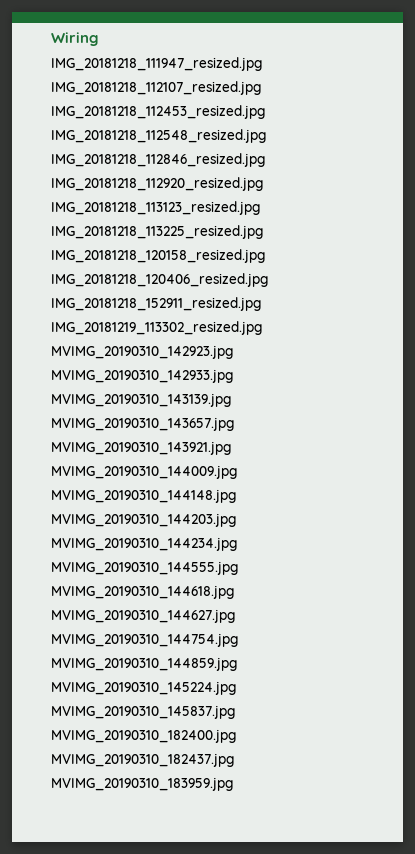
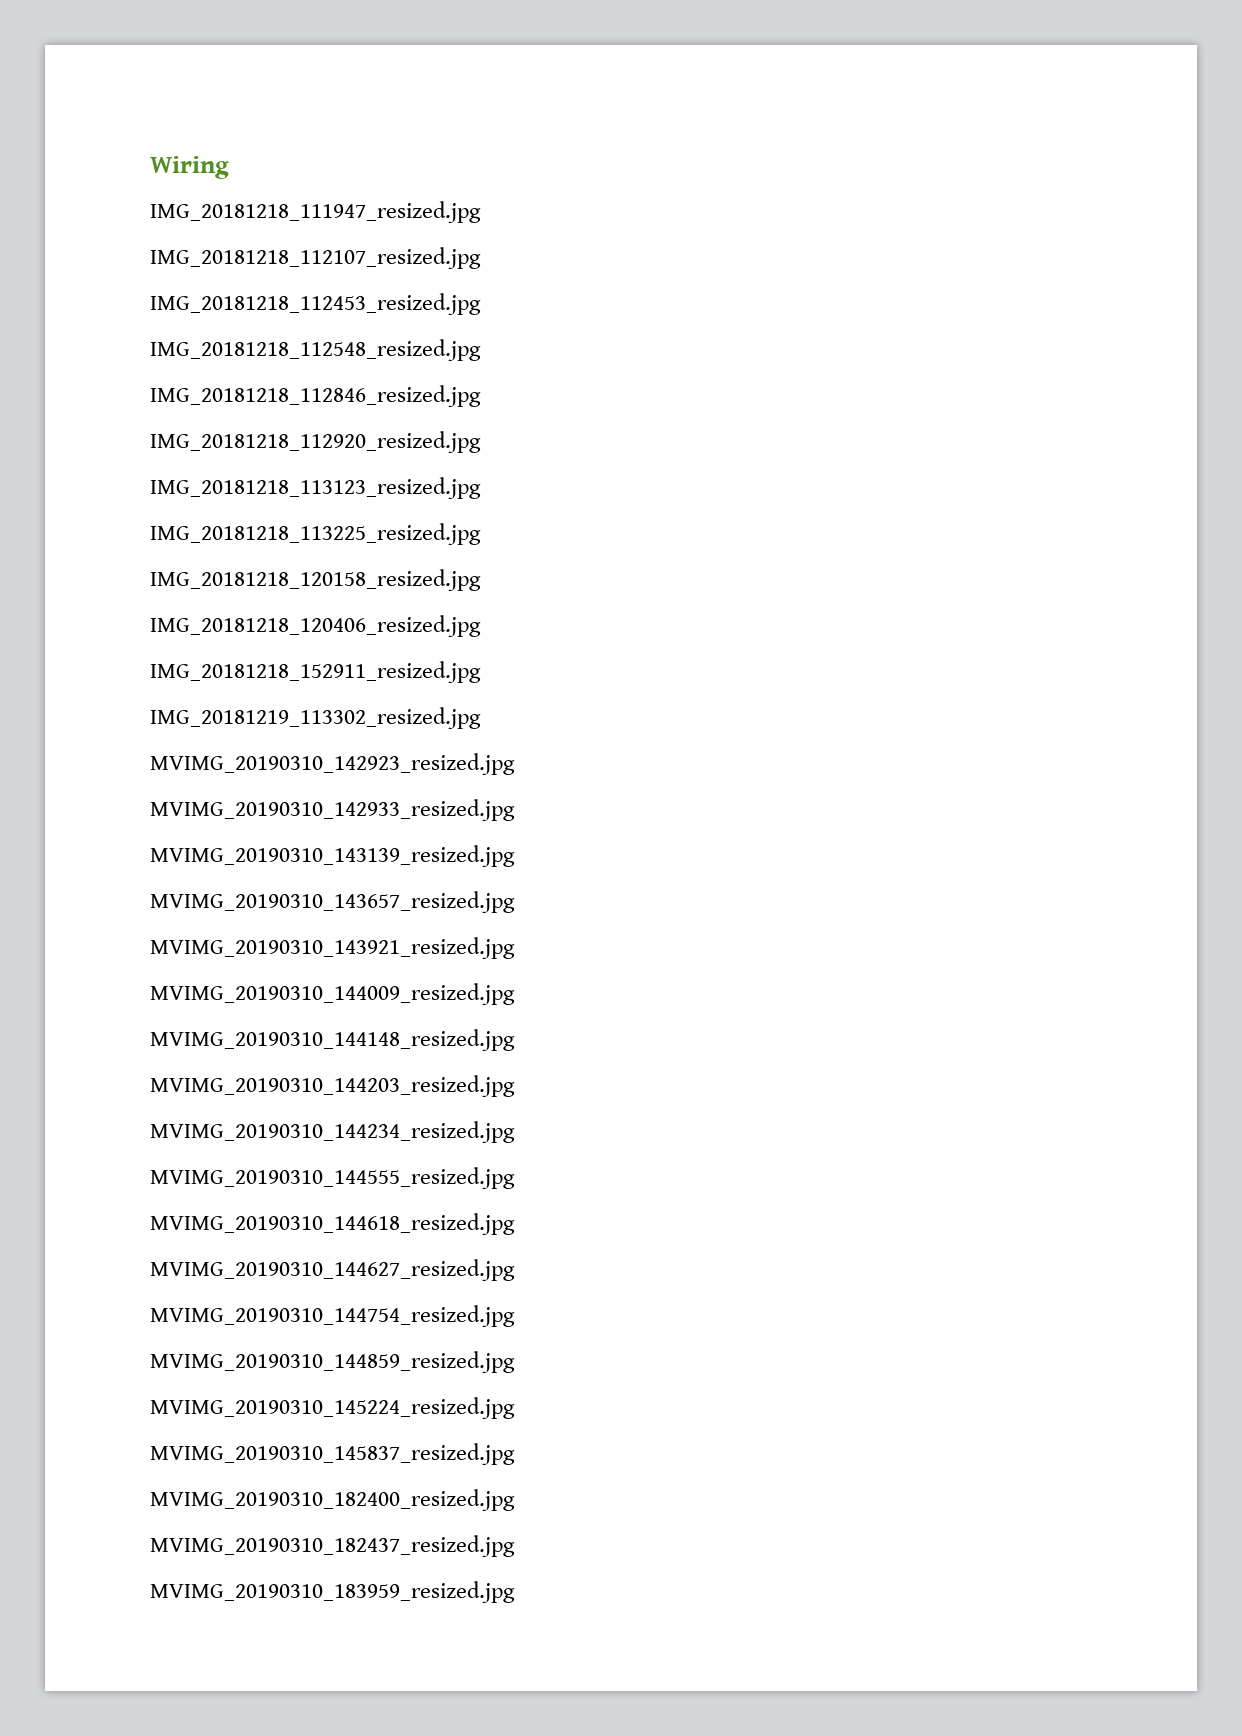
- MVIMG_20190310_142923.jpg
- MVIMG_20190310_142933.jpg
- MVIMG_20190310_143139.jpg
- MVIMG_20190310_143657.jpg
- MVIMG_20190310_143921.jpg
- MVIMG_20190310_144009.jpg
- MVIMG_20190310_144148.jpg
- MVIMG_20190310_144203.jpg
- MVIMG_20190310_144234.jpg
- MVIMG_20190310_144555.jpg
- MVIMG_20190310_144618.jpg
- MVIMG_20190310_144627.jpg
- MVIMG_20190310_144754.jpg
- MVIMG_20190310_144859.jpg
- MVIMG_20190310_145224.jpg
- MVIMG_20190310_145837.jpg
- MVIMG_20190310_182400.jpg
- MVIMG_20190310_182437.jpg
- MVIMG_20190310_183959.jpg
+ MVIMG_20190310_142923_resized.jpg
+ MVIMG_20190310_142933_resized.jpg
+ MVIMG_20190310_143139_resized.jpg
+ MVIMG_20190310_143657_resized.jpg
+ MVIMG_20190310_143921_resized.jpg
+ MVIMG_20190310_144009_resized.jpg
+ MVIMG_20190310_144148_resized.jpg
+ MVIMG_20190310_144203_resized.jpg
+ MVIMG_20190310_144234_resized.jpg
+ MVIMG_20190310_144555_resized.jpg
+ MVIMG_20190310_144618_resized.jpg
+ MVIMG_20190310_144627_resized.jpg
+ MVIMG_20190310_144754_resized.jpg
+ MVIMG_20190310_144859_resized.jpg
+ MVIMG_20190310_145224_resized.jpg
+ MVIMG_20190310_145837_resized.jpg
+ MVIMG_20190310_182400_resized.jpg
+ MVIMG_20190310_182437_resized.jpg
+ MVIMG_20190310_183959_resized.jpg

